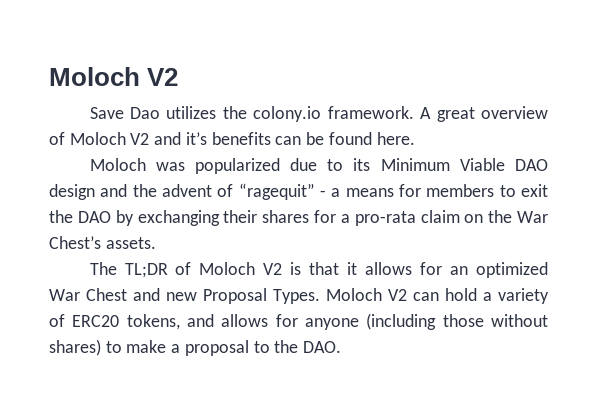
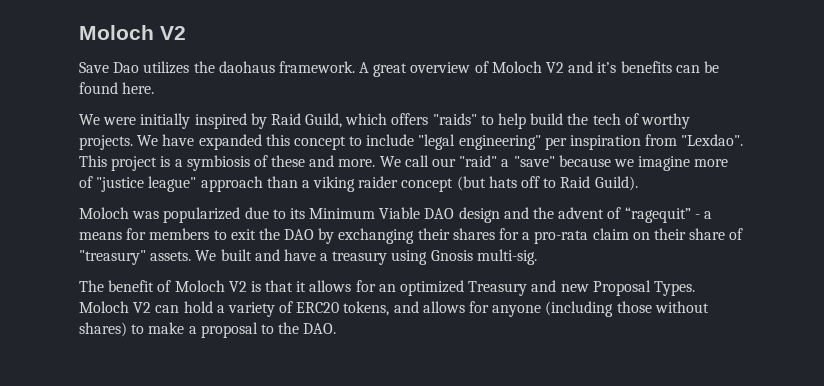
- Save Dao utilizes the colony.io framework.
+ Save Dao utilizes the daohaus framework.
+ We were initially inspired by Raid Guild, which offers "raids" to help build the tech of worthy projects. We have expanded this concept to include "legal engineering" per inspiration from "Lexdao". This project is a symbiosis of these and more. We call our "raid" a "save" because we imagine more of "justice league" approach than a viking raider concept (but hats off to Raid Guild).
- Moloch was popularized due to its Minimum Viable DAO design and the advent of “ragequit” - a means for members to exit the DAO by exchanging their shares for a pro-rata claim on the War Chest’s assets.
+ Moloch was popularized due to its Minimum Viable DAO design and the advent of “ragequit” - a means for members to exit the DAO by exchanging their shares for a pro-rata claim on their share of "treasury" assets. We built and have a treasury using Gnosis multi-sig.
- The TL;DR of Moloch V2 is that it allows for an optimized War Chest and new Proposal Types.
+ The benefit of Moloch V2 is that it allows for an optimized Treasury and new Proposal Types.

